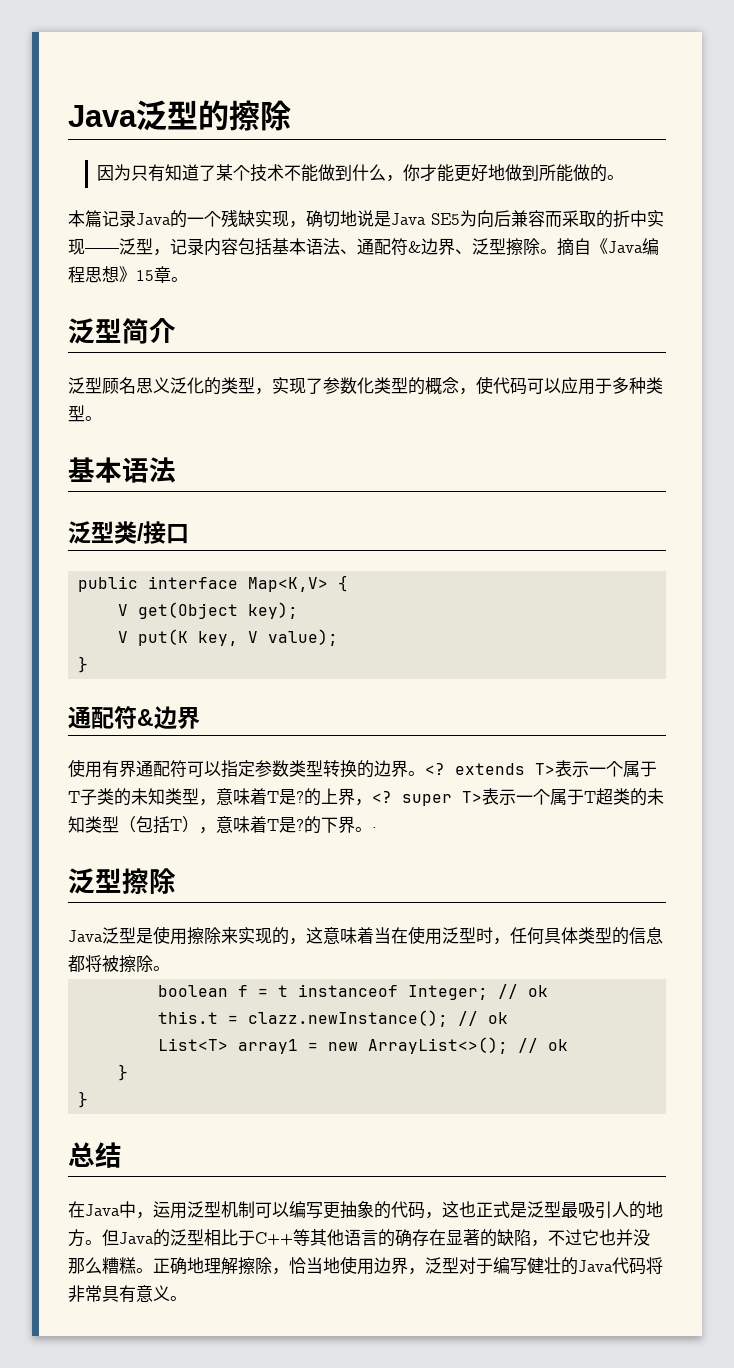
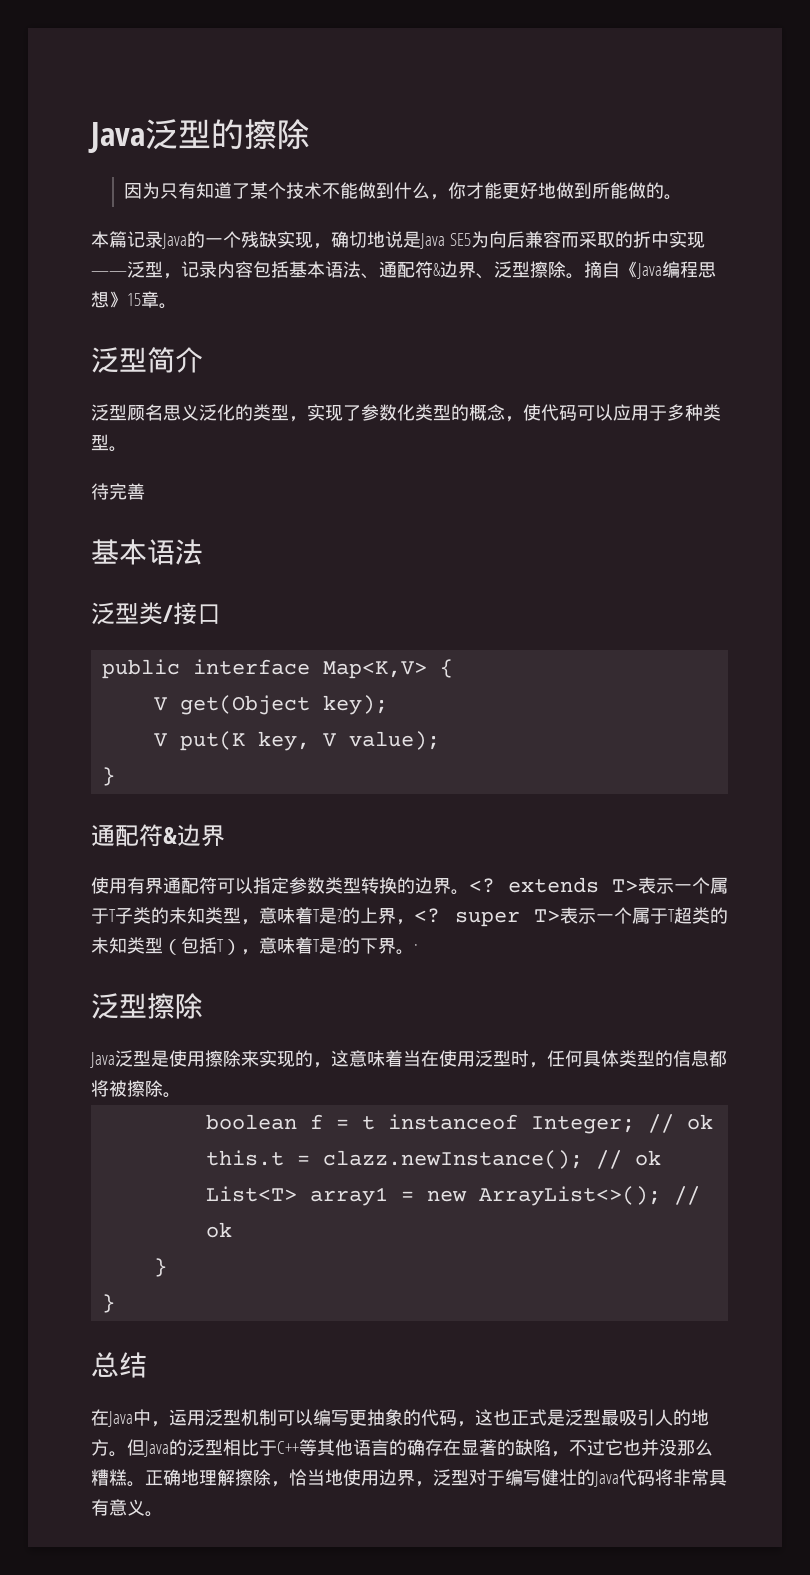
+ 待完善

